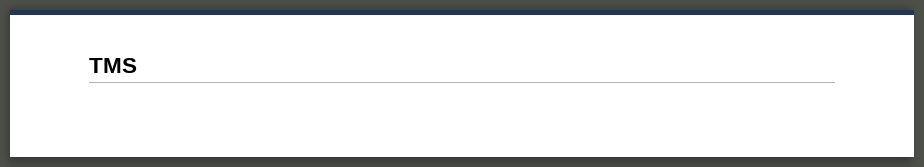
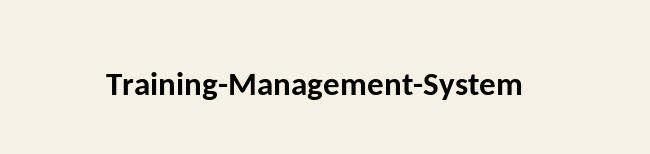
- TMS
+ Training-Management-System

